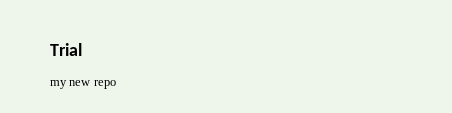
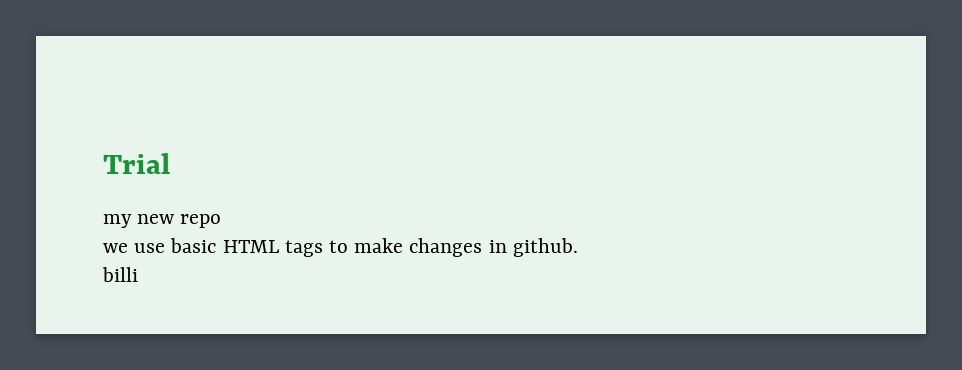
+ we use basic HTML tags to make changes in github.
+ billi

